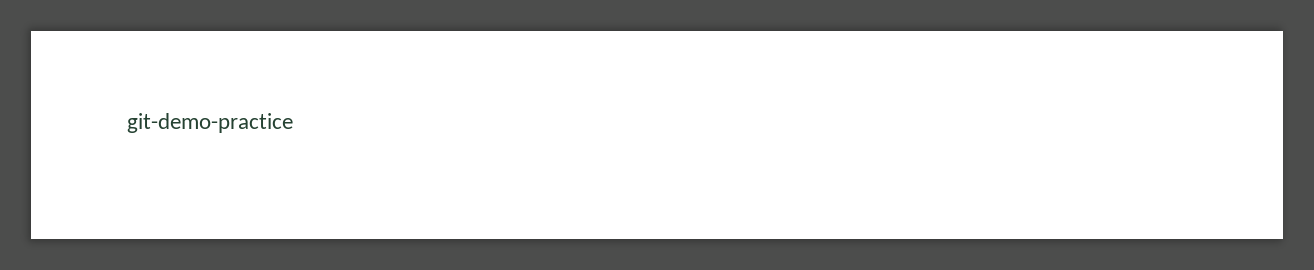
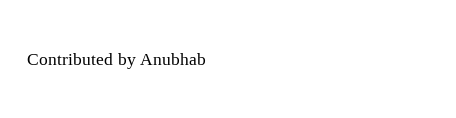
- git-demo-practice
+ Contributed by Anubhab

